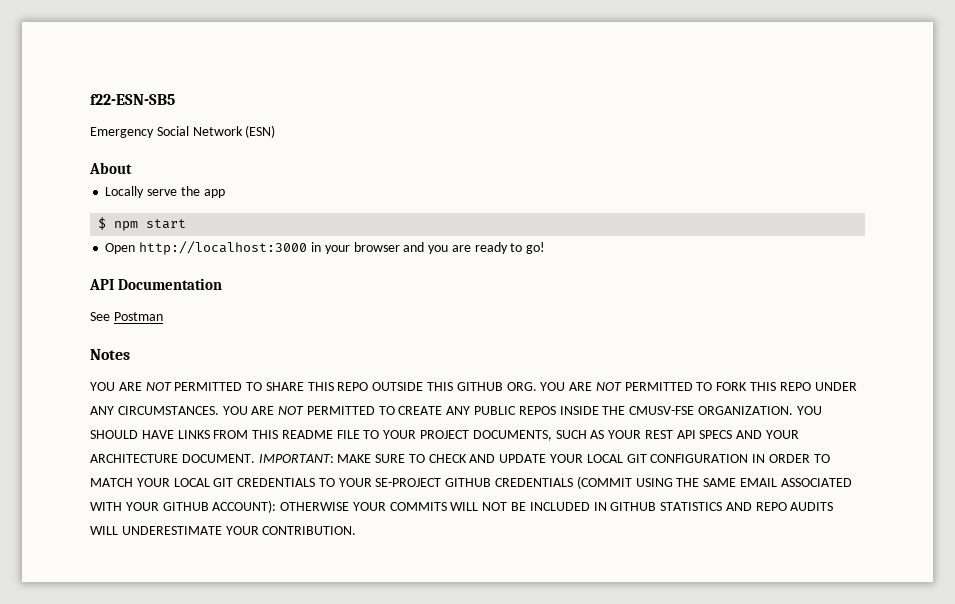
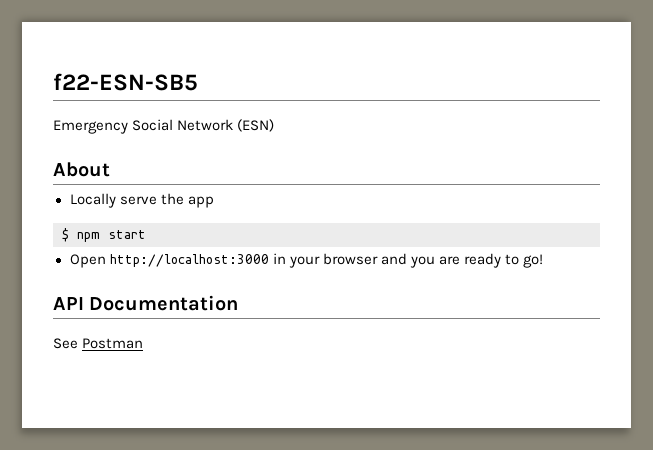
- Notes
- YOU ARE NOT PERMITTED TO SHARE THIS REPO OUTSIDE THIS GITHUB ORG. YOU ARE NOT PERMITTED TO FORK THIS REPO UNDER ANY CIRCUMSTANCES. YOU ARE NOT PERMITTED TO CREATE ANY PUBLIC REPOS INSIDE THE CMUSV-FSE ORGANIZATION. YOU SHOULD HAVE LINKS FROM THIS README FILE TO YOUR PROJECT DOCUMENTS, SUCH AS YOUR REST API SPECS AND YOUR ARCHITECTURE DOCUMENT. IMPORTANT: MAKE SURE TO CHECK AND UPDATE YOUR LOCAL GIT CONFIGURATION IN ORDER TO MATCH YOUR LOCAL GIT CREDENTIALS TO YOUR SE-PROJECT GITHUB CREDENTIALS (COMMIT USING THE SAME EMAIL ASSOCIATED WITH YOUR GITHUB ACCOUNT): OTHERWISE YOUR COMMITS WILL NOT BE INCLUDED IN GITHUB STATISTICS AND REPO AUDITS WILL UNDERESTIMATE YOUR CONTRIBUTION.

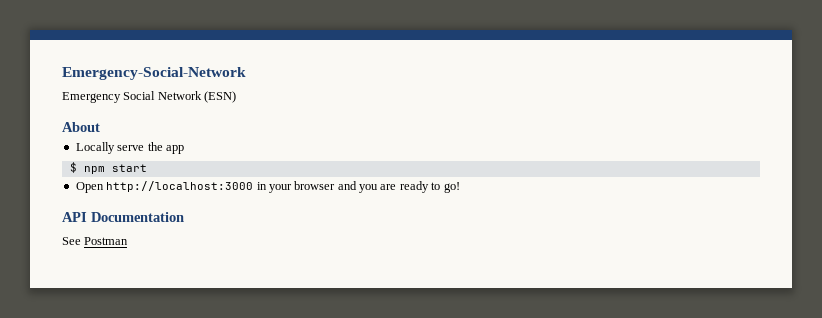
- f22-ESN-SB5
+ Emergency-Social-Network

